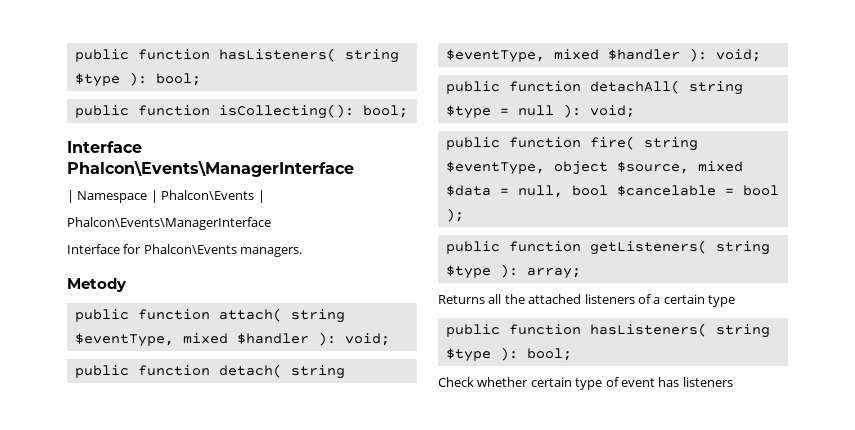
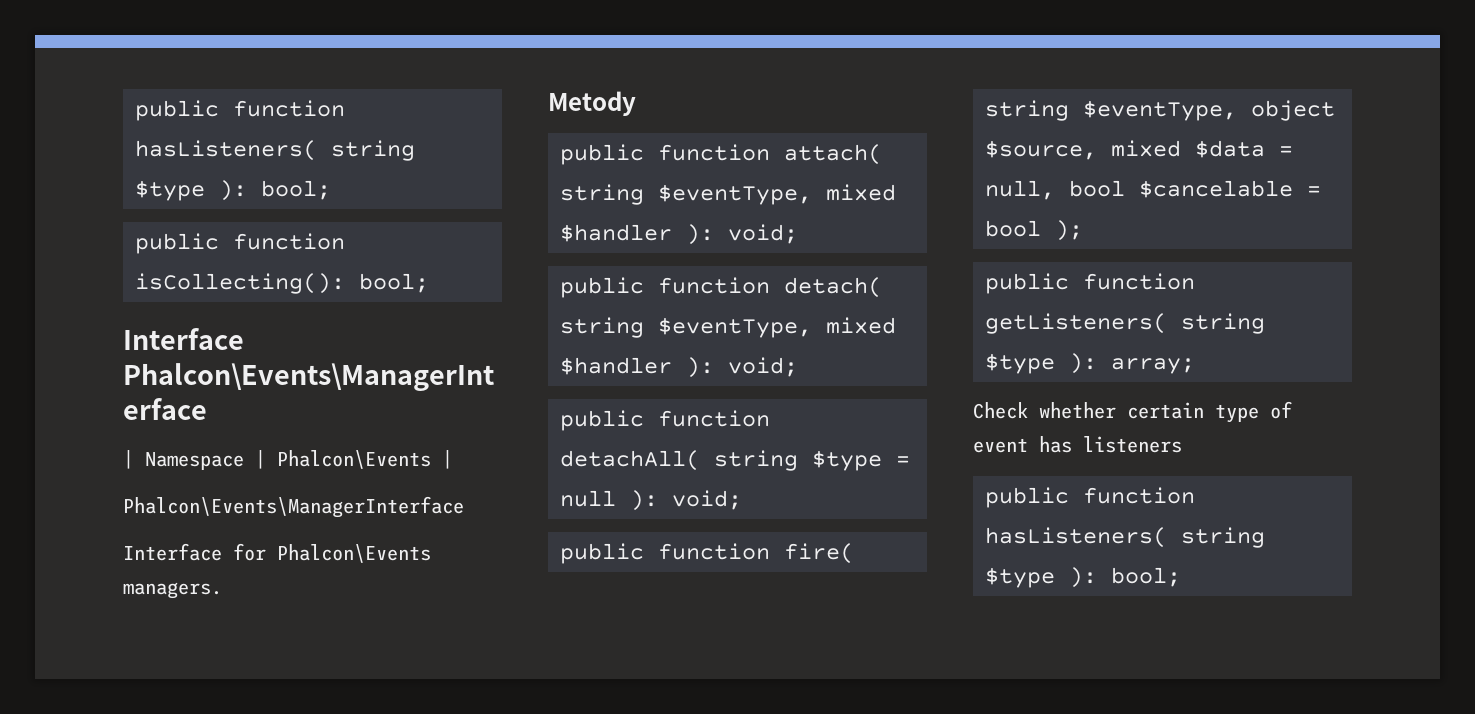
- Returns all the attached listeners of a certain type
+ Check whether certain type of event has listeners
  public function hasListeners( string $type ): bool;
- Check whether certain type of event has listeners

